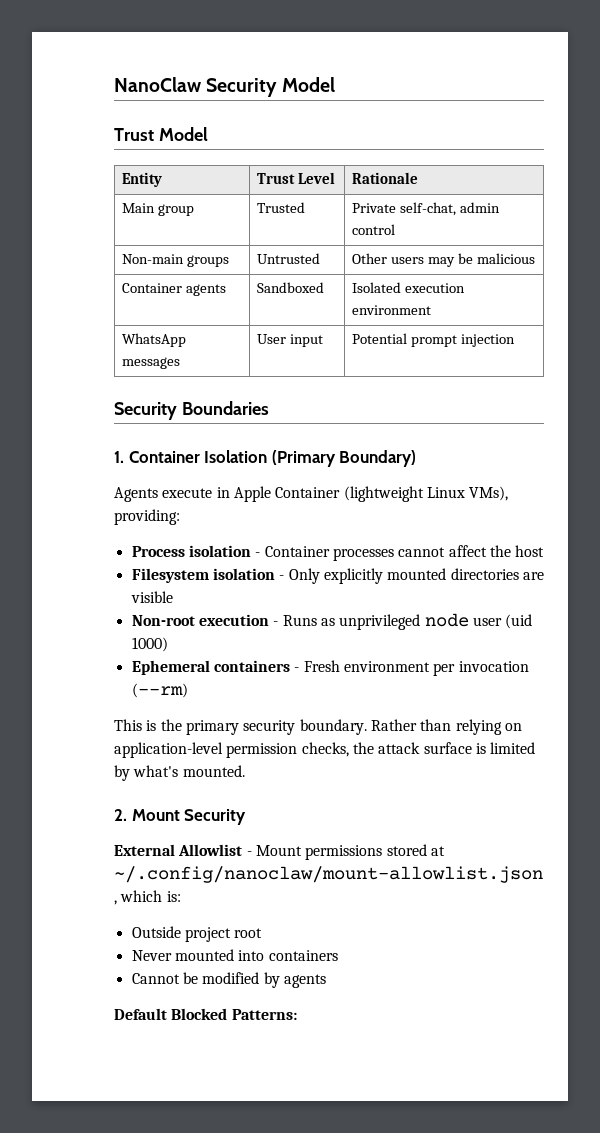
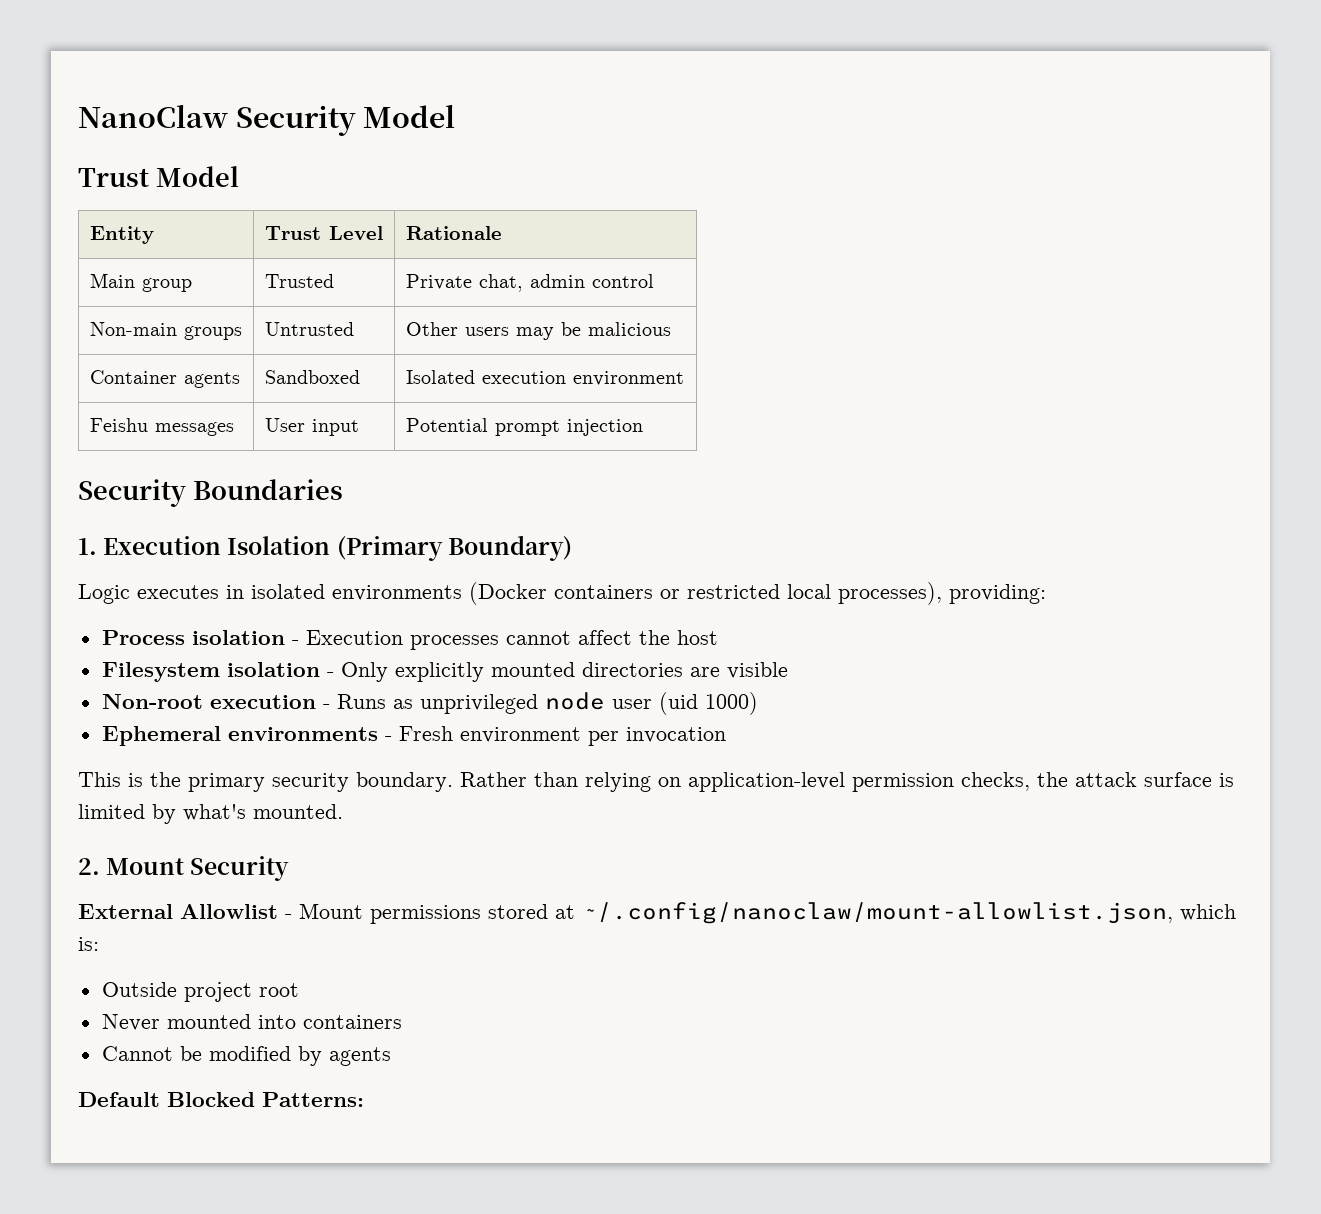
- Main group | Trusted | Private self-chat, admin control
+ Main group | Trusted | Private chat, admin control
- WhatsApp messages | User input | Potential prompt injection
+ Feishu messages | User input | Potential prompt injection
- 1. Container Isolation (Primary Boundary)
+ 1. Execution Isolation (Primary Boundary)
- Agents execute in Apple Container (lightweight Linux VMs), providing:
+ Logic executes in isolated environments (Docker containers or restricted local processes), providing:
- Process isolation - Container processes cannot affect the host
+ Process isolation - Execution processes cannot affect the host
- Ephemeral containers - Fresh environment per invocation (--rm)
+ Ephemeral environments - Fresh environment per invocation

